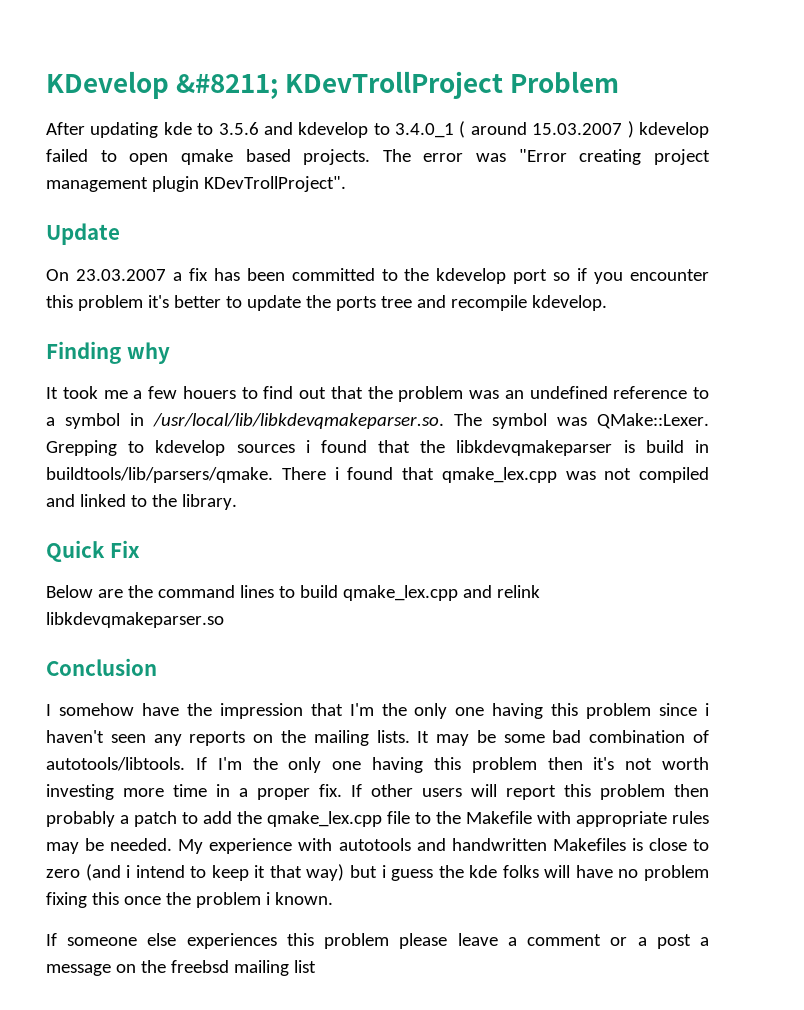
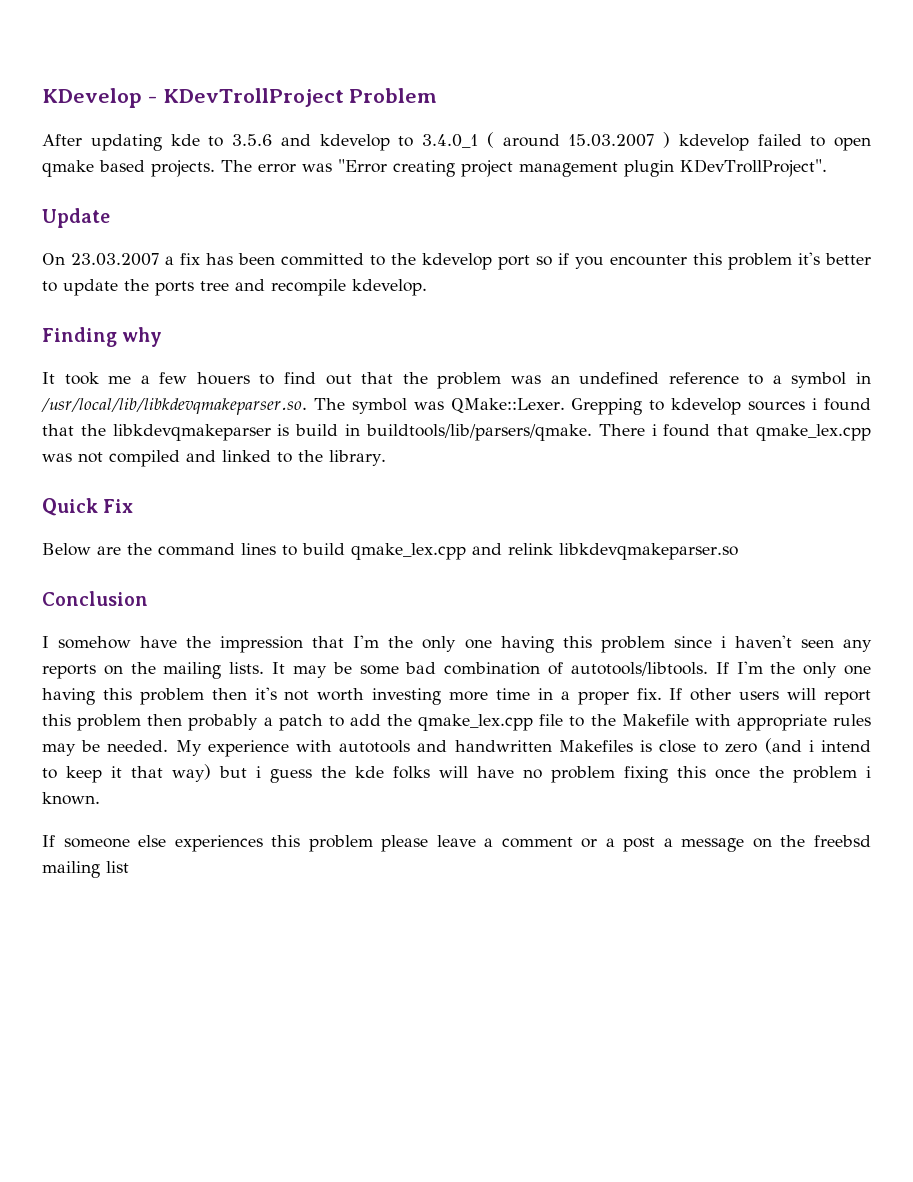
- KDevelop &#8211; KDevTrollProject Problem
+ KDevelop - KDevTrollProject Problem

